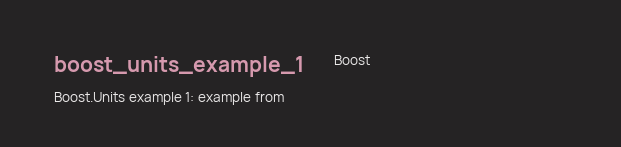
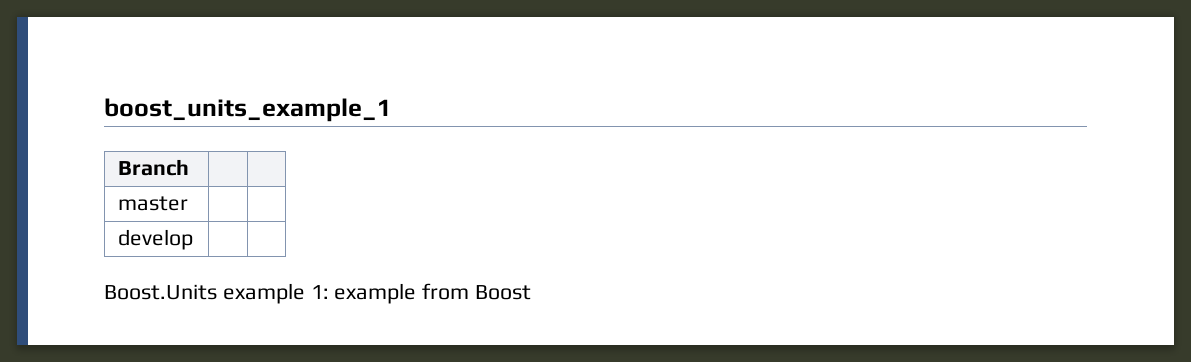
+ Branch | |
+ master | |
+ develop | |

